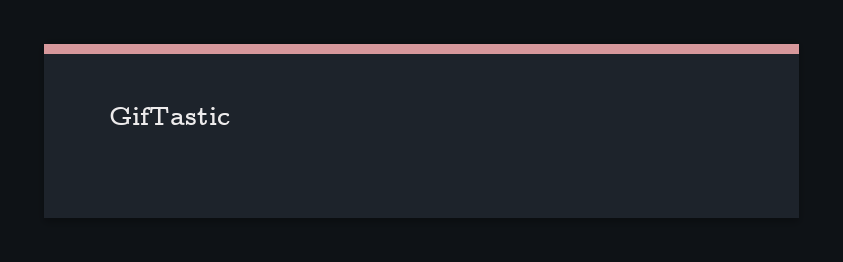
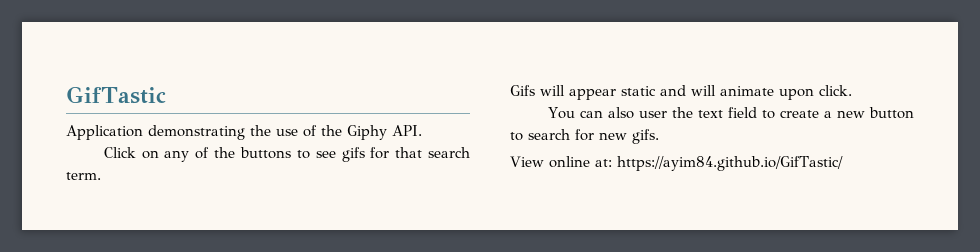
+ Application demonstrating the use of the Giphy API.
+ Click on any of the buttons to see gifs for that search term.
+ Gifs will appear static and will animate upon click.
+ You can also user the text field to create a new button to search for new gifs.
+ View online at: https://ayim84.github.io/GifTastic/

